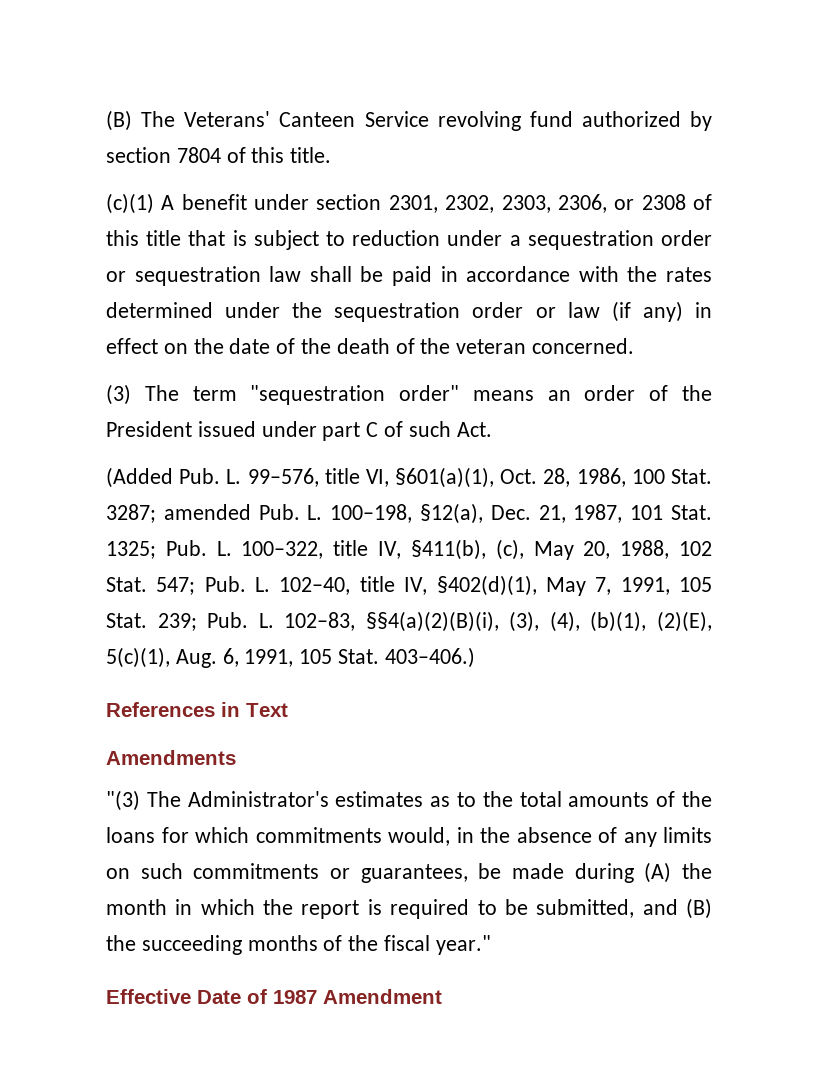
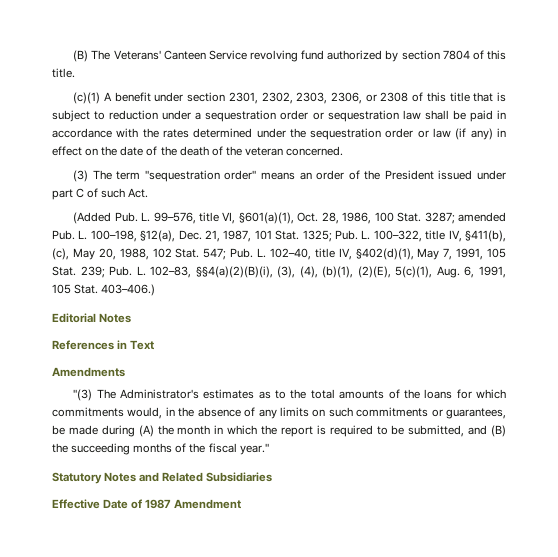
+ Editorial Notes
+ Statutory Notes and Related Subsidiaries

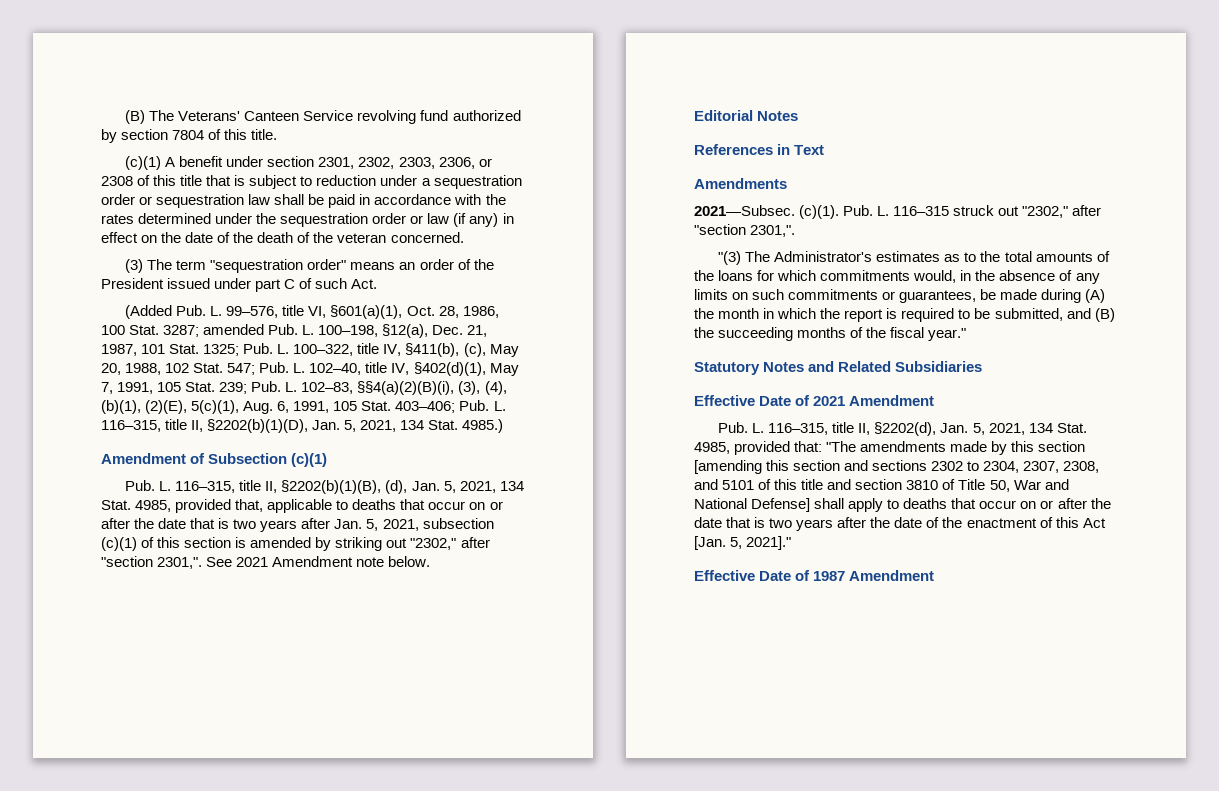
- 403–406.)
+ 403–406; Pub. L. 116–315, title II, §2202(b)(1)(D), Jan. 5, 2021, 134 Stat. 4985.)
+ Amendment of Subsection (c)(1)
+ Pub. L. 116–315, title II, §2202(b)(1)(B), (d), Jan. 5, 2021, 134 Stat. 4985, provided that, applicable to deaths that occur on or after the date that is two years after Jan. 5, 2021, subsection (c)(1) of this section is amended by striking out "2302," after "section 2301,". See 2021 Amendment note below.
+ 2021—Subsec. (c)(1). Pub. L. 116–315 struck out "2302," after "section 2301,".
+ Effective Date of 2021 Amendment
+ Pub. L. 116–315, title II, §2202(d), Jan. 5, 2021, 134 Stat. 4985, provided that: "The amendments made by this section [amending this section and sections 2302 to 2304, 2307, 2308, and 5101 of this title and section 3810 of Title 50, War and National Defense] shall apply to deaths that occur on or after the date that is two years after the date of the enactment of this Act [Jan. 5, 2021]."

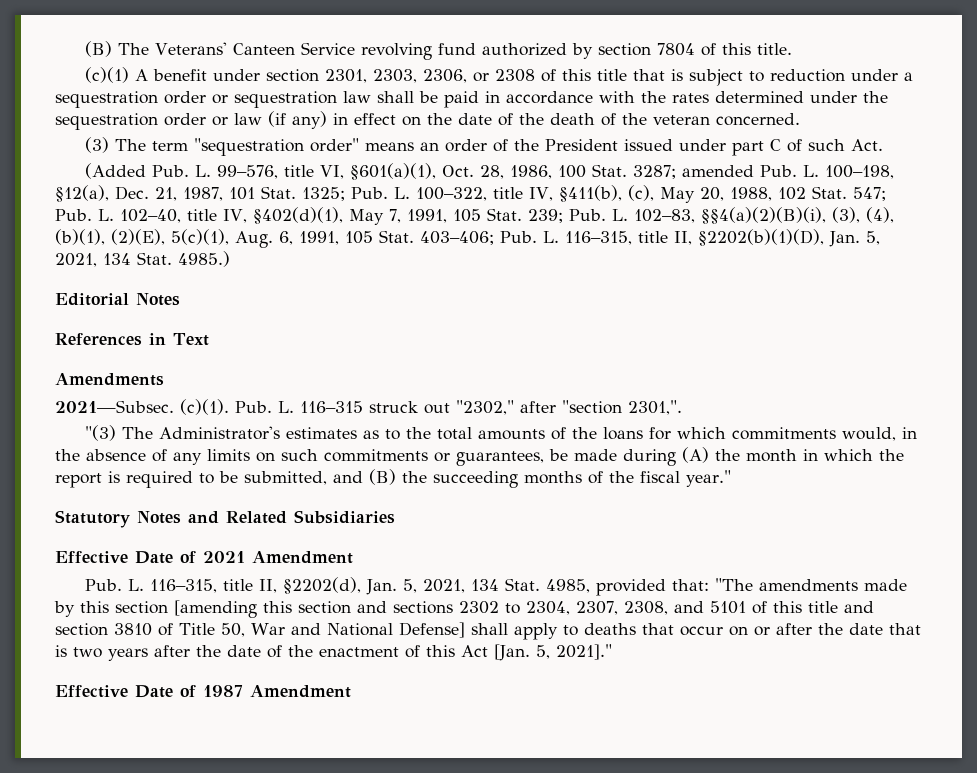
- (c)(1) A benefit under section 2301, 2302, 2303, 2306, or 2308 of this title that is subject to reduction under a sequestration order or sequestration law shall be paid in accordance with the rates determined under the sequestration order or law (if any) in effect on the date of the death of the veteran concerned.
+ (c)(1) A benefit under section 2301, 2303, 2306, or 2308 of this title that is subject to reduction under a sequestration order or sequestration law shall be paid in accordance with the rates determined under the sequestration order or law (if any) in effect on the date of the death of the veteran concerned.
- Amendment of Subsection (c)(1)
- Pub. L. 116–315, title II, §2202(b)(1)(B), (d), Jan. 5, 2021, 134 Stat. 4985, provided that, applicable to deaths that occur on or after the date that is two years after Jan. 5, 2021, subsection (c)(1) of this section is amended by striking out "2302," after "section 2301,". See 2021 Amendment note below.

